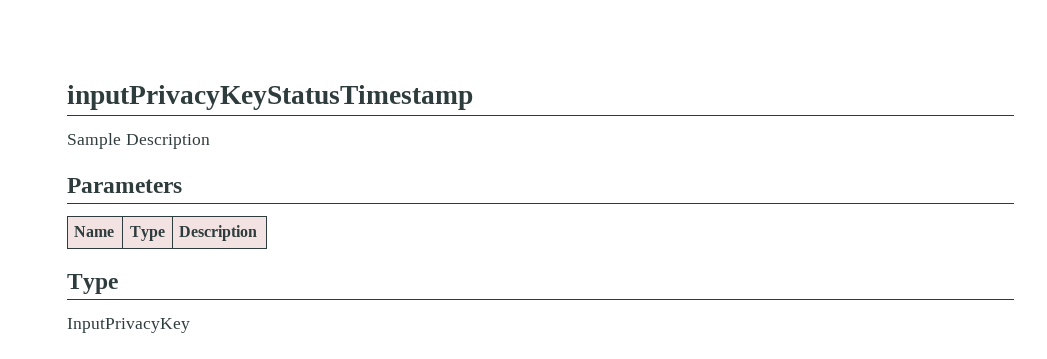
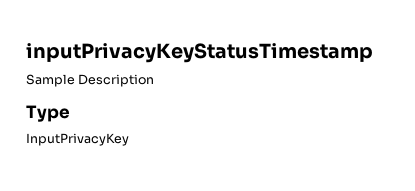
- Parameters
- Name | Type | Description

